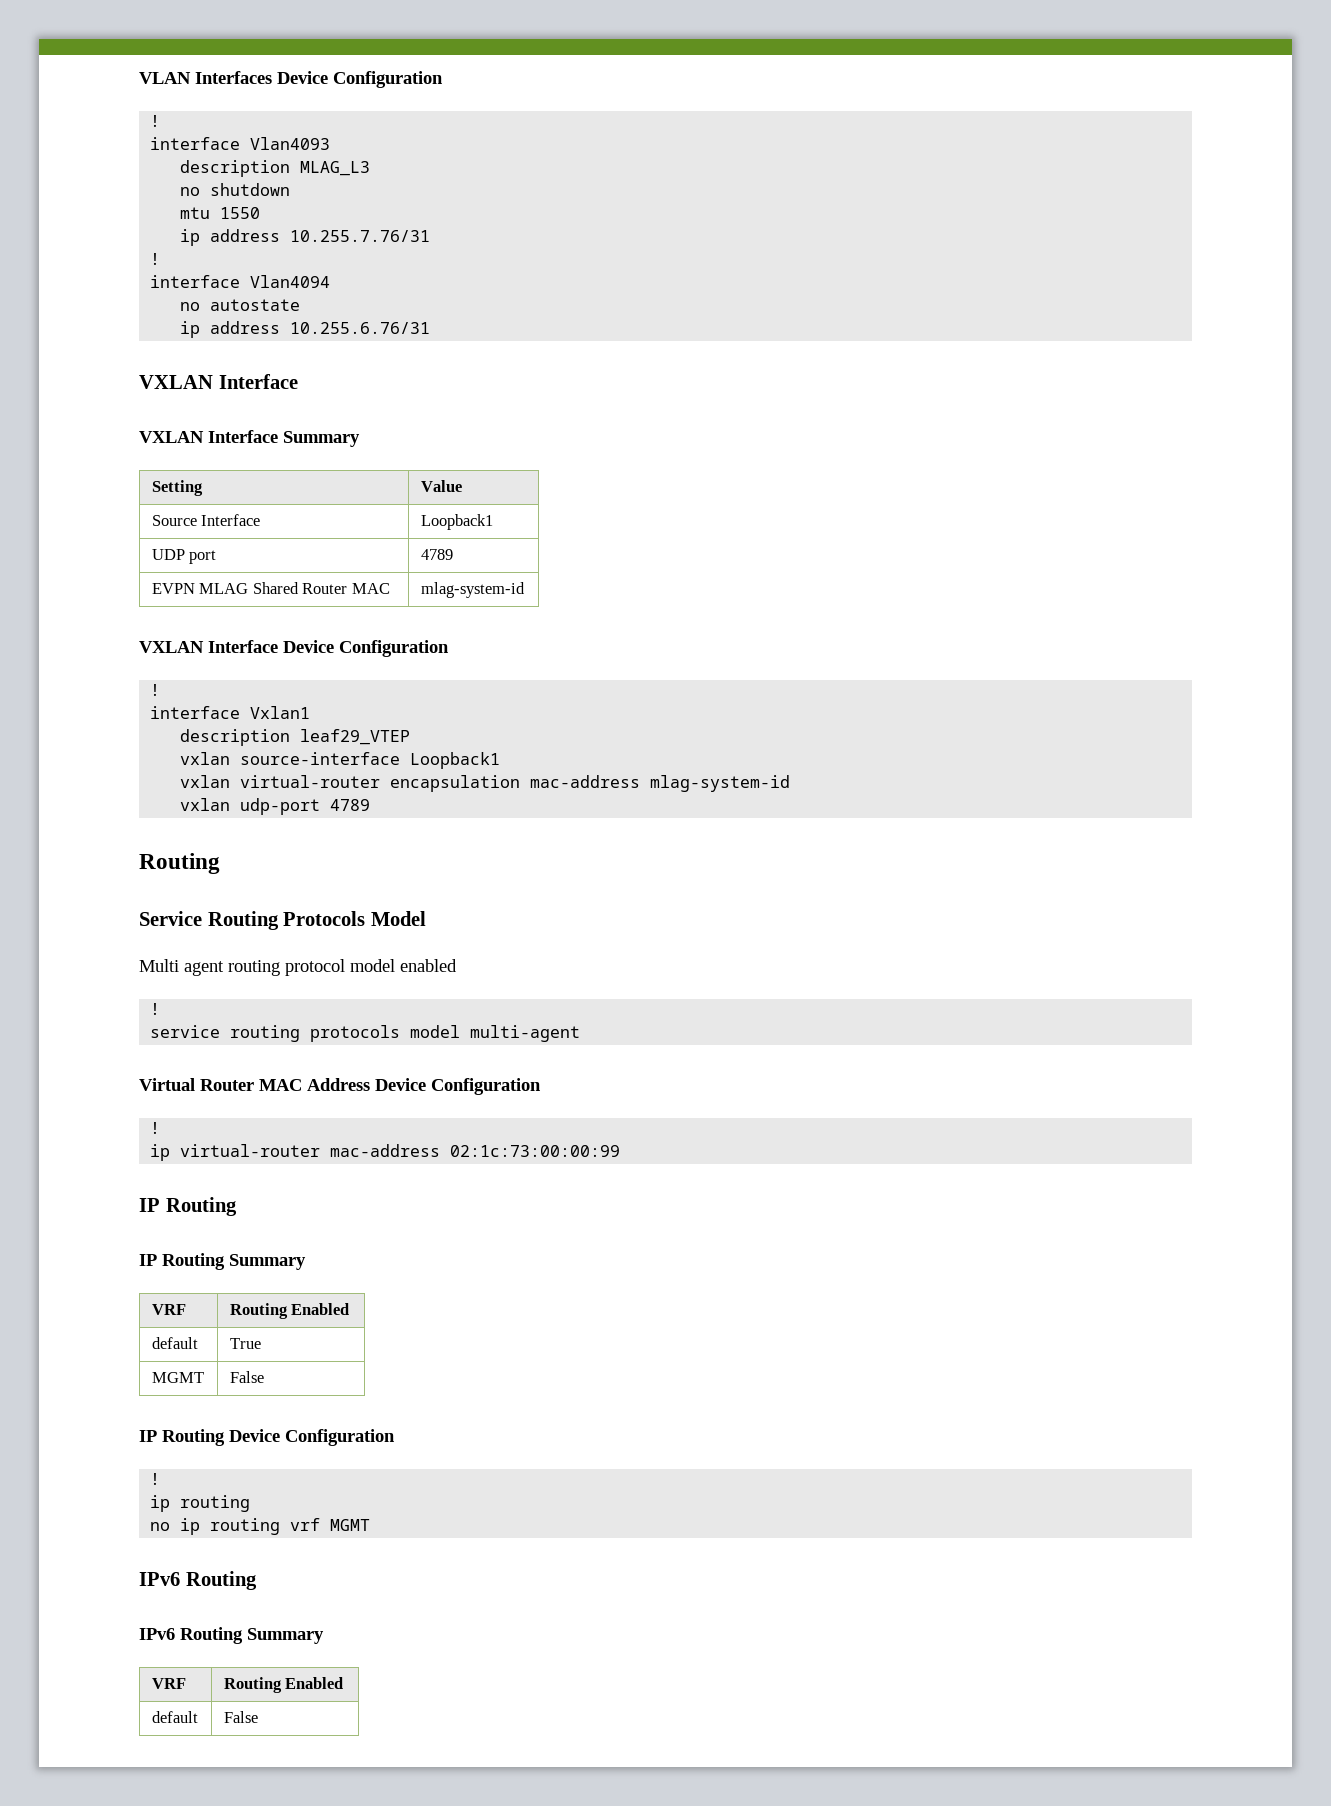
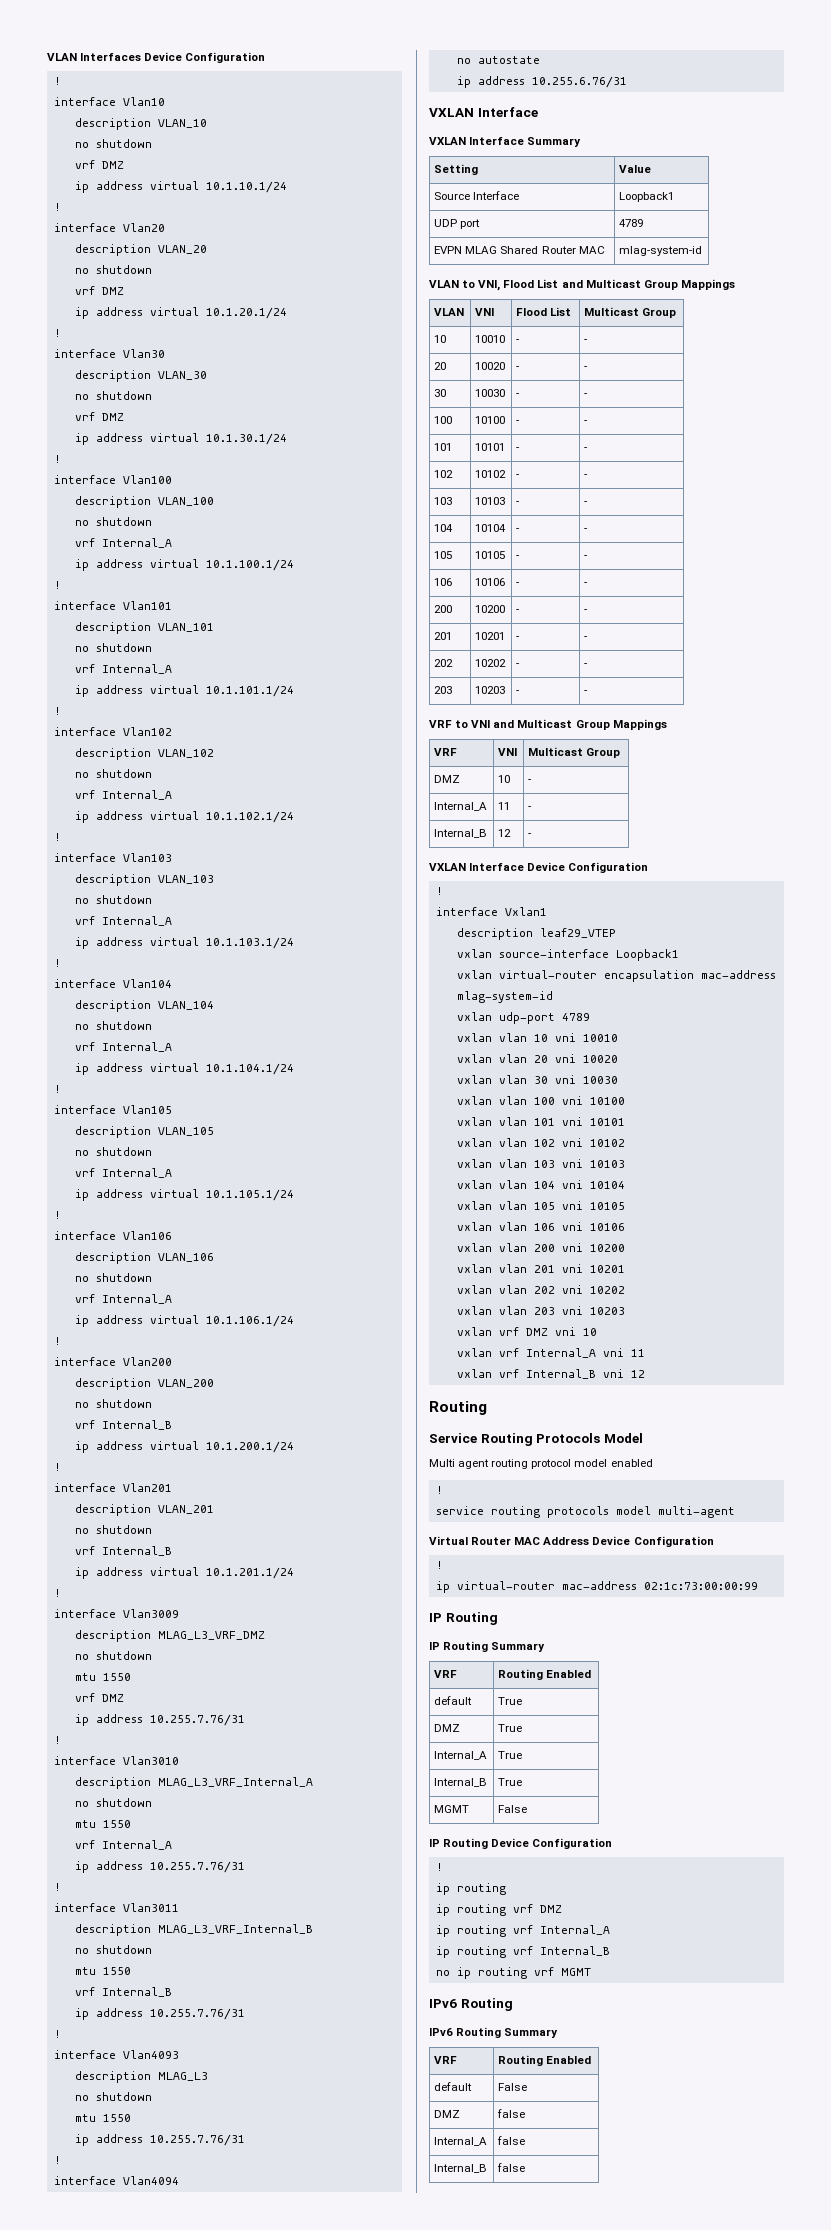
+ interface Vlan10
+ description VLAN_10
+ no shutdown
+ vrf DMZ
+ ip address virtual 10.1.10.1/24
+ !
+ interface Vlan20
+ description VLAN_20
+ no shutdown
+ vrf DMZ
+ ip address virtual 10.1.20.1/24
+ !
+ interface Vlan30
+ description VLAN_30
+ no shutdown
+ vrf DMZ
+ ip address virtual 10.1.30.1/24
+ !
+ interface Vlan100
+ description VLAN_100
+ no shutdown
+ vrf Internal_A
+ ip address virtual 10.1.100.1/24
+ !
+ interface Vlan101
+ description VLAN_101
+ no shutdown
+ vrf Internal_A
+ ip address virtual 10.1.101.1/24
+ !
+ interface Vlan102
+ description VLAN_102
+ no shutdown
+ vrf Internal_A
+ ip address virtual 10.1.102.1/24
+ !
+ interface Vlan103
+ description VLAN_103
+ no shutdown
+ vrf Internal_A
+ ip address virtual 10.1.103.1/24
+ !
+ interface Vlan104
+ description VLAN_104
+ no shutdown
+ vrf Internal_A
+ ip address virtual 10.1.104.1/24
+ !
+ interface Vlan105
+ description VLAN_105
+ no shutdown
+ vrf Internal_A
+ ip address virtual 10.1.105.1/24
+ !
+ interface Vlan106
+ description VLAN_106
+ no shutdown
+ vrf Internal_A
+ ip address virtual 10.1.106.1/24
+ !
+ interface Vlan200
+ description VLAN_200
+ no shutdown
+ vrf Internal_B
+ ip address virtual 10.1.200.1/24
+ !
+ interface Vlan201
+ description VLAN_201
+ no shutdown
+ vrf Internal_B
+ ip address virtual 10.1.201.1/24
+ !
+ interface Vlan3009
+ description MLAG_L3_VRF_DMZ
+ no shutdown
+ mtu 1550
+ vrf DMZ
+ ip address 10.255.7.76/31
+ !
+ interface Vlan3010
+ description MLAG_L3_VRF_Internal_A
+ no shutdown
+ mtu 1550
+ vrf Internal_A
+ ip address 10.255.7.76/31
+ !
+ interface Vlan3011
+ description MLAG_L3_VRF_Internal_B
+ no shutdown
+ mtu 1550
+ vrf Internal_B
+ ip address 10.255.7.76/31
+ !
+ VLAN to VNI, Flood List and Multicast Group Mappings
+ VLAN | VNI | Flood List | Multicast Group
+ 10 | 10010 | - | -
+ 20 | 10020 | - | -
+ 30 | 10030 | - | -
+ 100 | 10100 | - | -
+ 101 | 10101 | - | -
+ 102 | 10102 | - | -
+ 103 | 10103 | - | -
+ 104 | 10104 | - | -
+ 105 | 10105 | - | -
+ 106 | 10106 | - | -
+ 200 | 10200 | - | -
+ 201 | 10201 | - | -
+ 202 | 10202 | - | -
+ 203 | 10203 | - | -
+ VRF to VNI and Multicast Group Mappings
+ VRF | VNI | Multicast Group
+ DMZ | 10 | -
+ Internal_A | 11 | -
+ Internal_B | 12 | -
+ vxlan vlan 10 vni 10010
+ vxlan vlan 20 vni 10020
+ vxlan vlan 30 vni 10030
+ vxlan vlan 100 vni 10100
+ vxlan vlan 101 vni 10101
+ vxlan vlan 102 vni 10102
+ vxlan vlan 103 vni 10103
+ vxlan vlan 104 vni 10104
+ vxlan vlan 105 vni 10105
+ vxlan vlan 106 vni 10106
+ vxlan vlan 200 vni 10200
+ vxlan vlan 201 vni 10201
+ vxlan vlan 202 vni 10202
+ vxlan vlan 203 vni 10203
+ vxlan vrf DMZ vni 10
+ vxlan vrf Internal_A vni 11
+ vxlan vrf Internal_B vni 12
+ DMZ | True
+ Internal_A | True
+ Internal_B | True
+ ip routing vrf DMZ
+ ip routing vrf Internal_A
+ ip routing vrf Internal_B
+ DMZ | false
+ Internal_A | false
+ Internal_B | false

